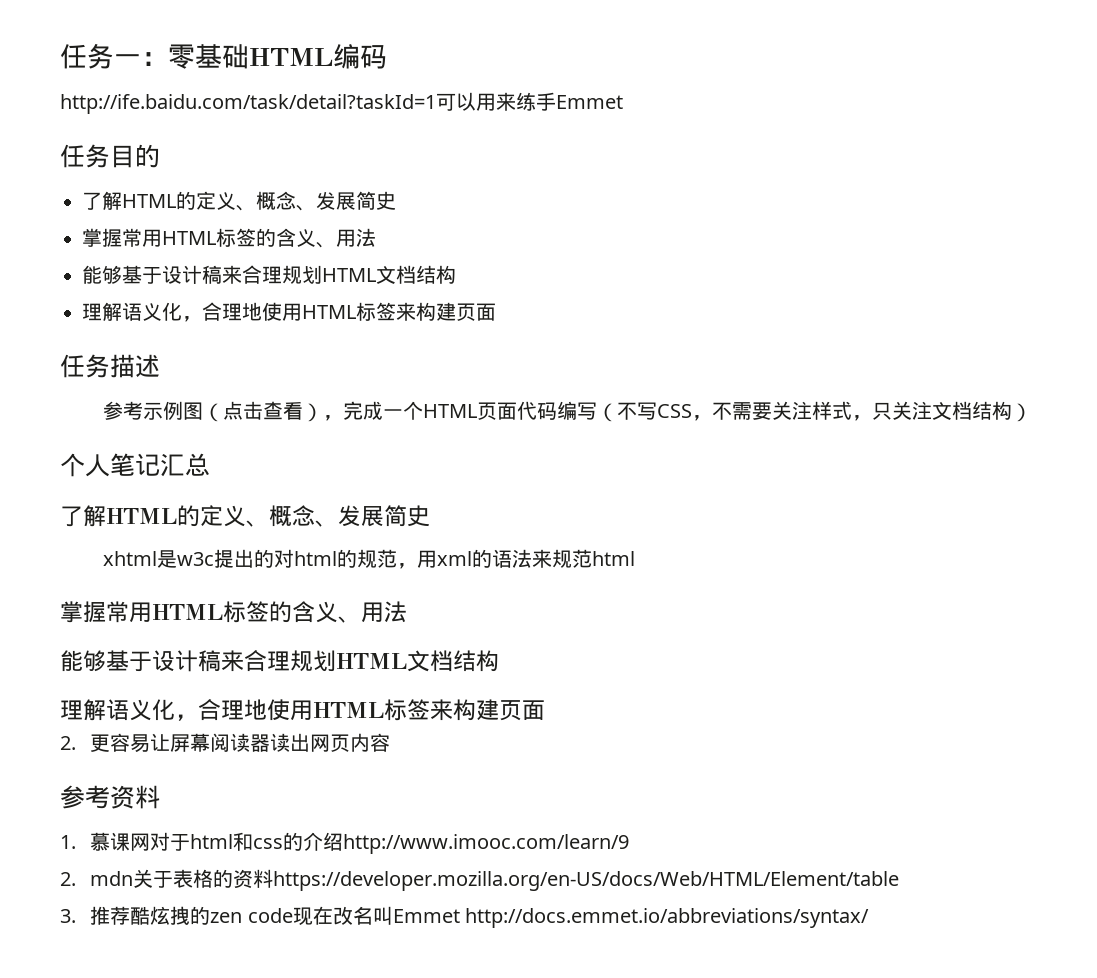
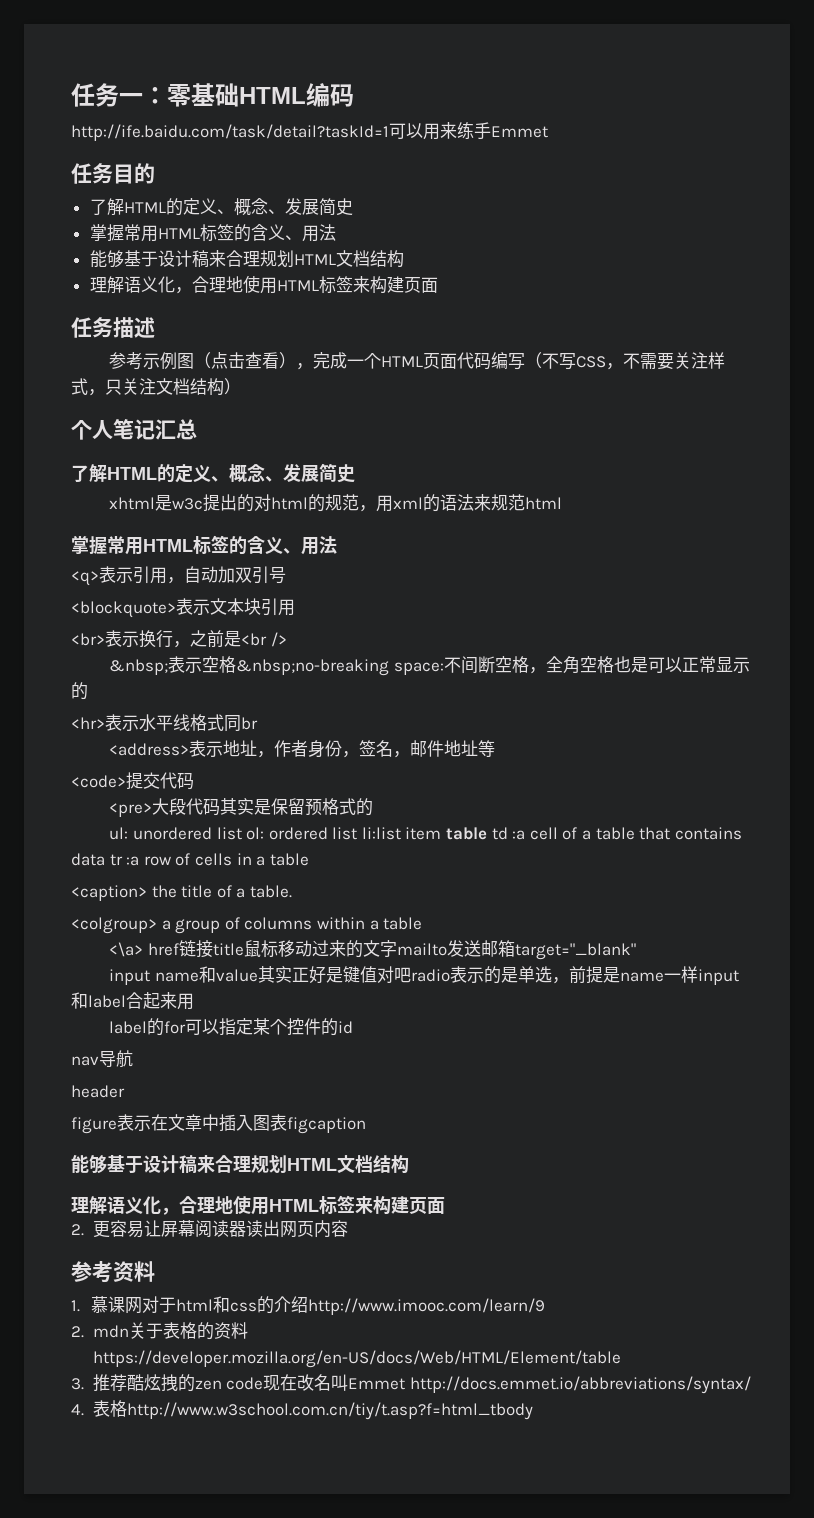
+ <q>表示引用，自动加双引号
+ <blockquote>表示文本块引用
+ <br>表示换行，之前是<br />
+ &nbsp;表示空格&nbsp;no-breaking space:不间断空格，全角空格也是可以正常显示的
+ <hr>表示水平线格式同br
+ <address>表示地址，作者身份，签名，邮件地址等
+ <code>提交代码
+ <pre>大段代码其实是保留预格式的
+ ul: unordered list ol: ordered list li:list item table td :a cell of a table that contains data tr :a row of cells in a table
+ <caption> the title of a table.
+ <colgroup> a group of columns within a table
+ <\a> href链接title鼠标移动过来的文字mailto发送邮箱target="_blank"
+ input name和value其实正好是键值对吧radio表示的是单选，前提是name一样input和label合起来用
+ label的for可以指定某个控件的id
+ nav导航
+ header
+ figure表示在文章中插入图表figcaption
+ 4.表格http://www.w3school.com.cn/tiy/t.asp?f=html_tbody

